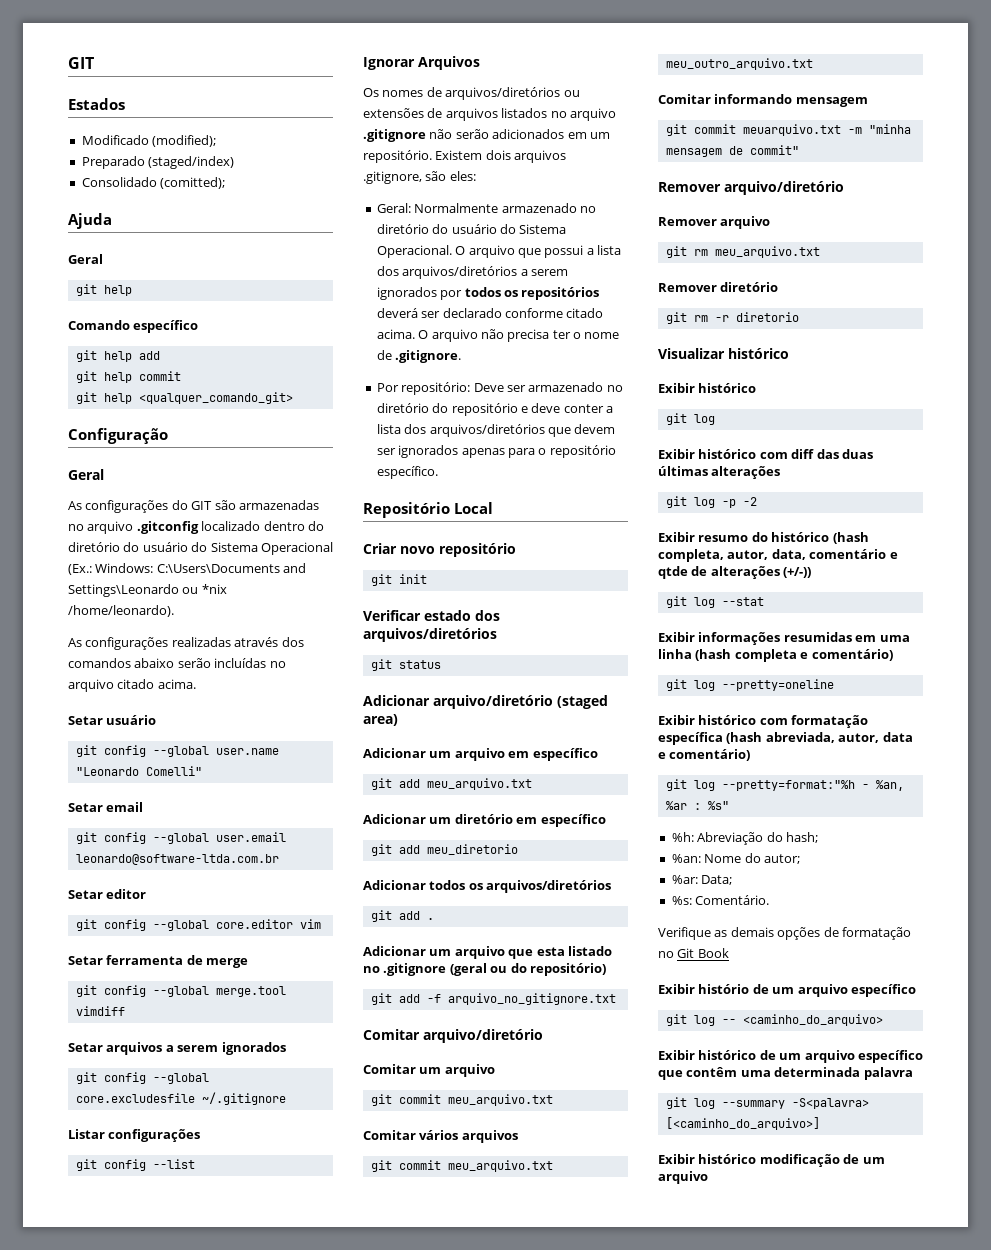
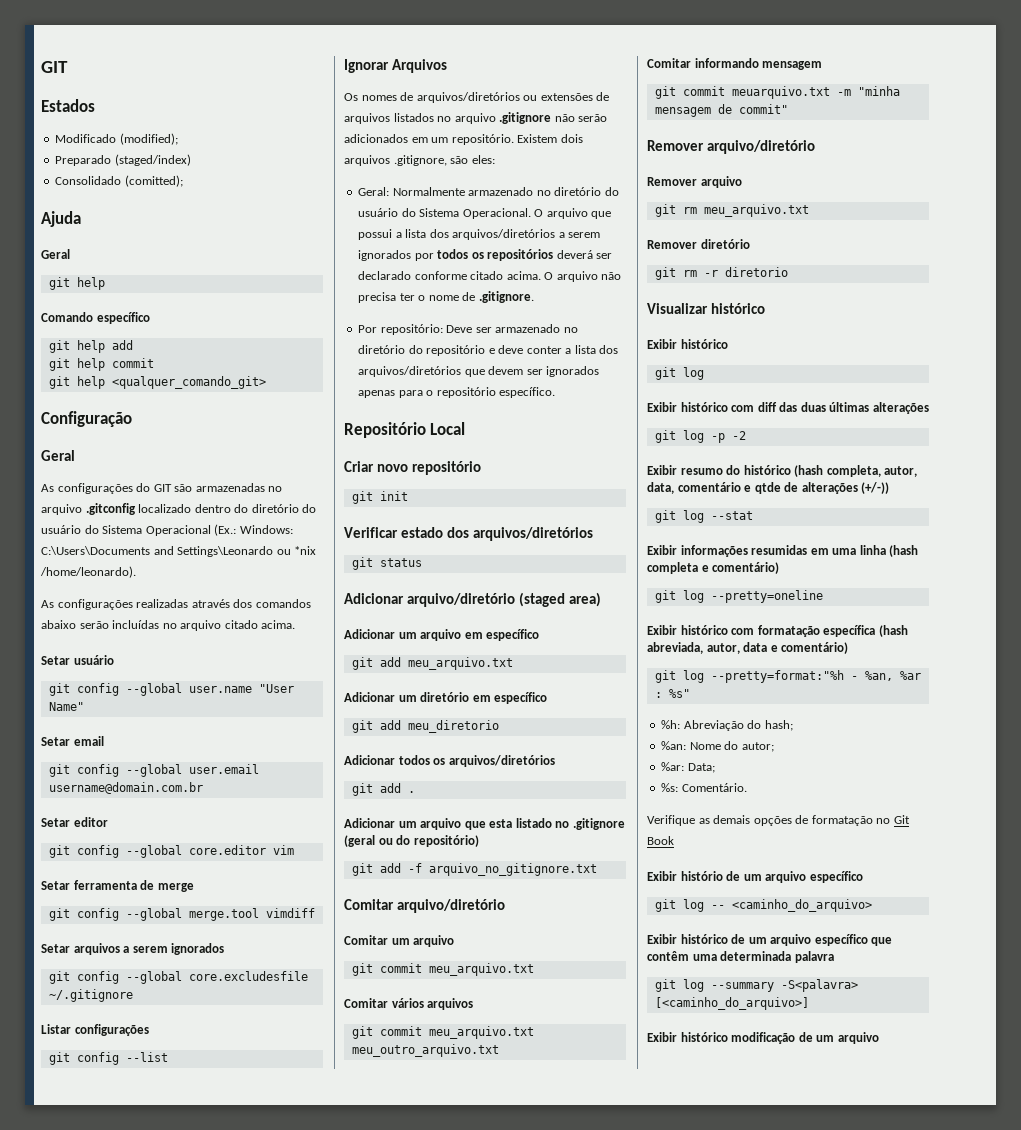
- git config --global user.name "Leonardo Comelli"
+ git config --global user.name "User Name"
- git config --global user.email leonardo@software-ltda.com.br
+ git config --global user.email username@domain.com.br

